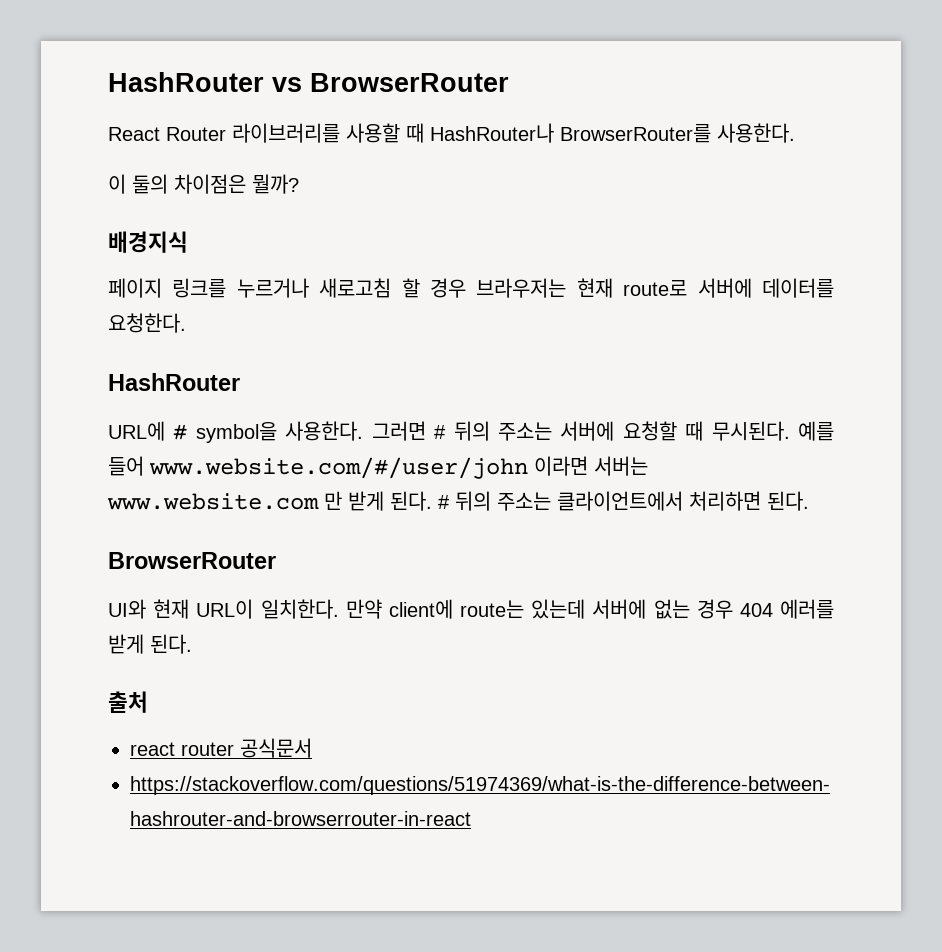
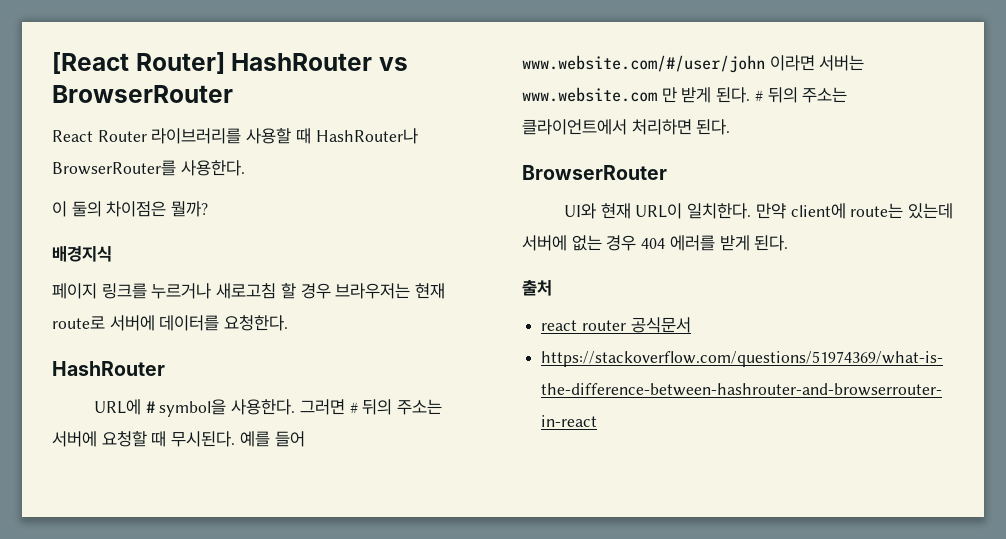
- HashRouter vs BrowserRouter
+ [React Router] HashRouter vs BrowserRouter

